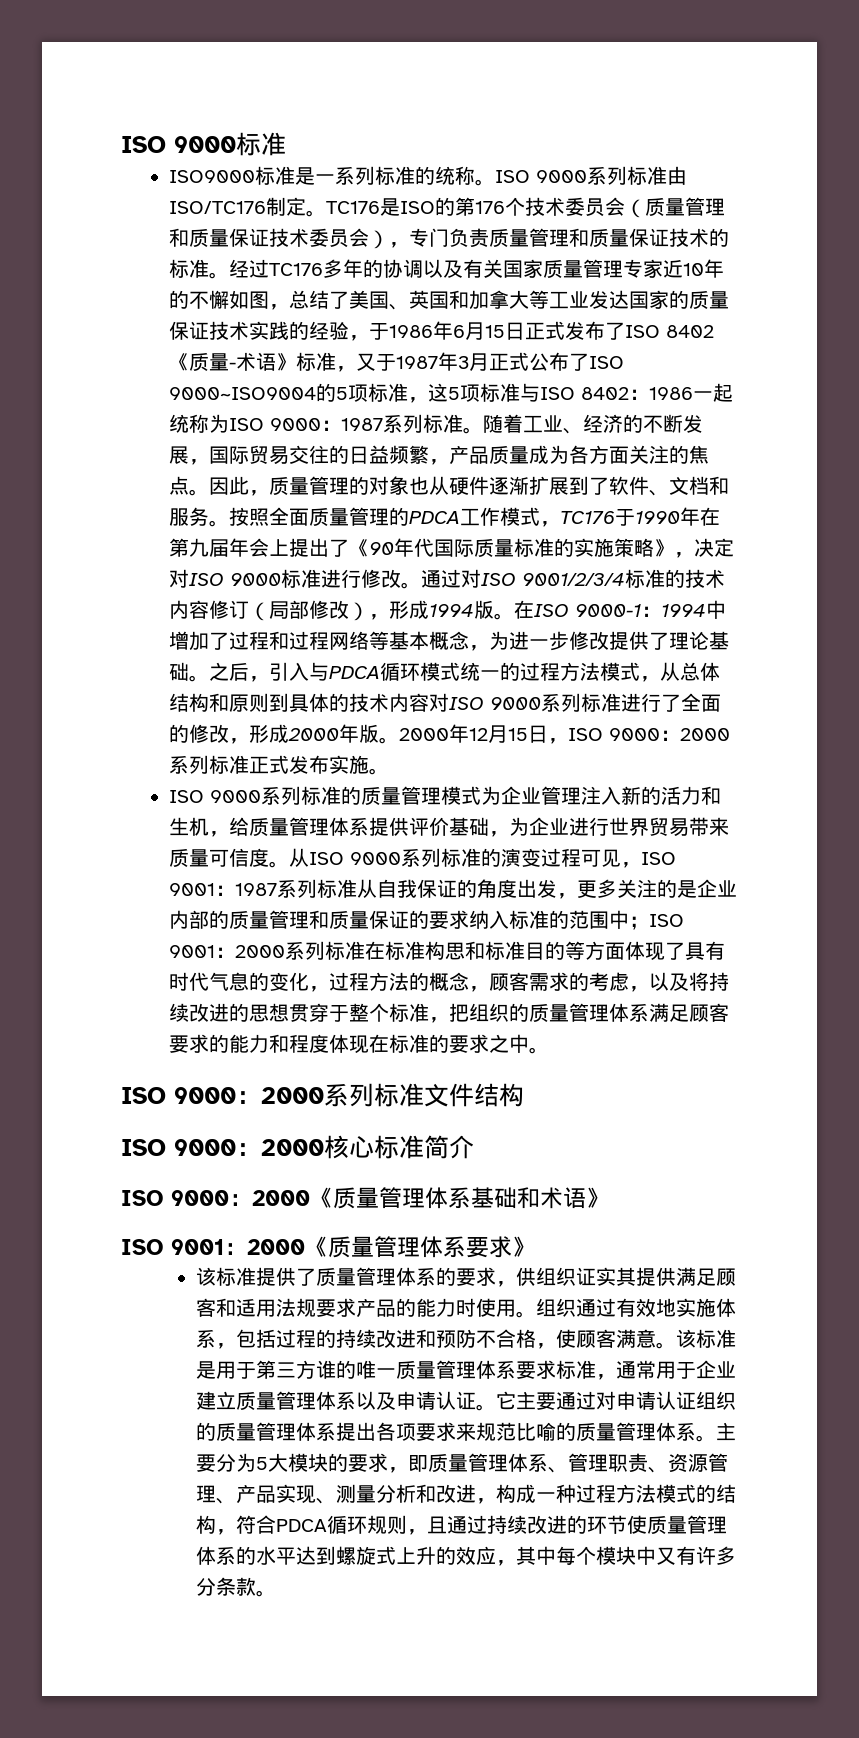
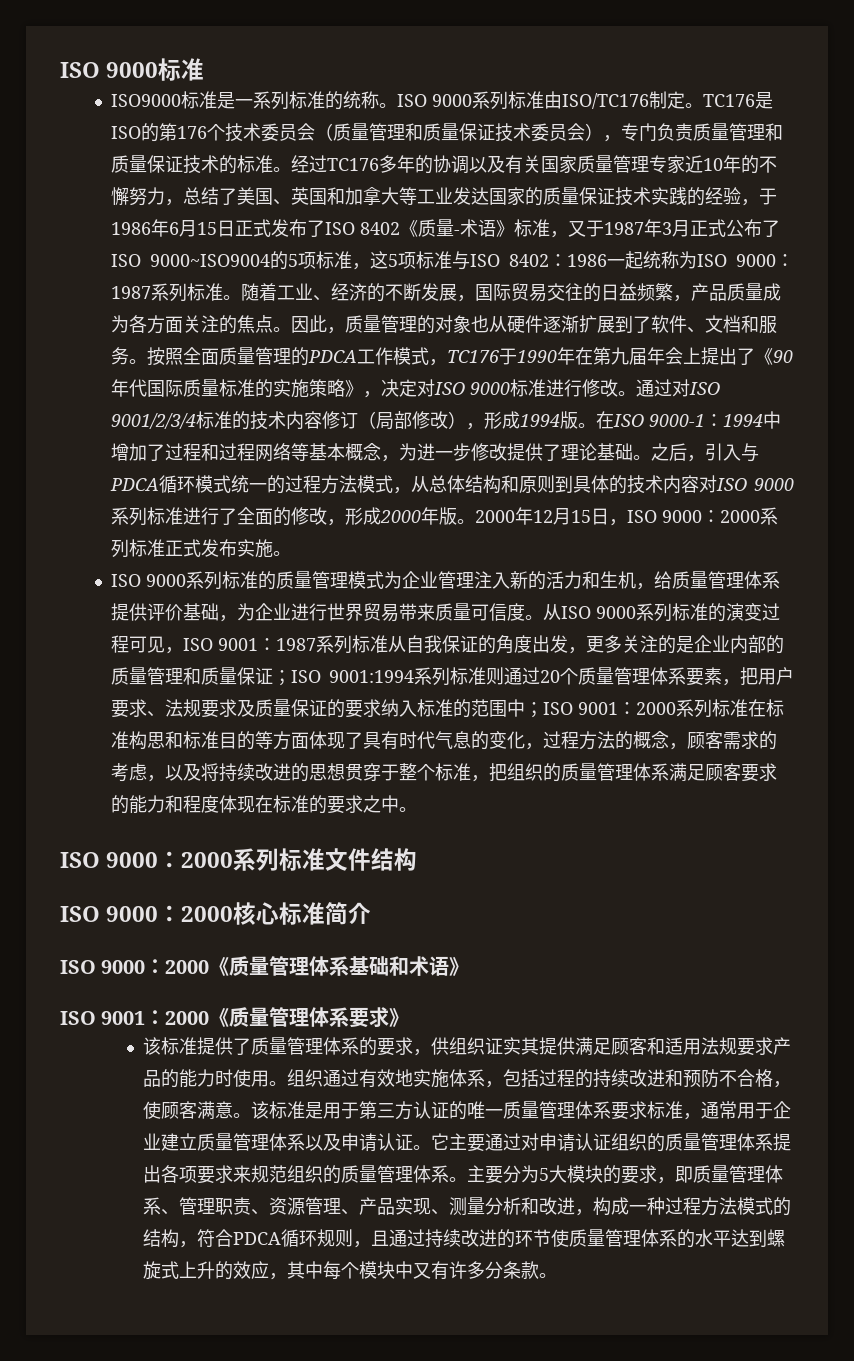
- 经过TC176多年的协调以及有关国家质量管理专家近10年的不懈如图，总结了美国、英国和加拿大等工业发达国家的质量保证技术实践的经验，于1986年6月15日正式发布了ISO 8402《质量-术语》标准，又于1987年3月正式公布了ISO 9000~ISO9004的5项标准，这5项标准与ISO 8402：
+ 经过TC176多年的协调以及有关国家质量管理专家近10年的不懈努力，总结了美国、英国和加拿大等工业发达国家的质量保证技术实践的经验，于1986年6月15日正式发布了ISO 8402《质量-术语》标准，又于1987年3月正式公布了ISO 9000~ISO9004的5项标准，这5项标准与ISO 8402：
- 1987系列标准从自我保证的角度出发，更多关注的是企业内部的质量管理和质量保证的要求纳入标准的范围中；
+ 1987系列标准从自我保证的角度出发，更多关注的是企业内部的质量管理和质量保证；ISO 9001:1994系列标准则通过20个质量管理体系要素，把用户要求、法规要求及质量保证的要求纳入标准的范围中；
- 该标准是用于第三方谁的唯一质量管理体系要求标准，通常用于企业建立质量管理体系以及申请认证。
+ 该标准是用于第三方认证的唯一质量管理体系要求标准，通常用于企业建立质量管理体系以及申请认证。
- 它主要通过对申请认证组织的质量管理体系提出各项要求来规范比喻的质量管理体系。
+ 它主要通过对申请认证组织的质量管理体系提出各项要求来规范组织的质量管理体系。

